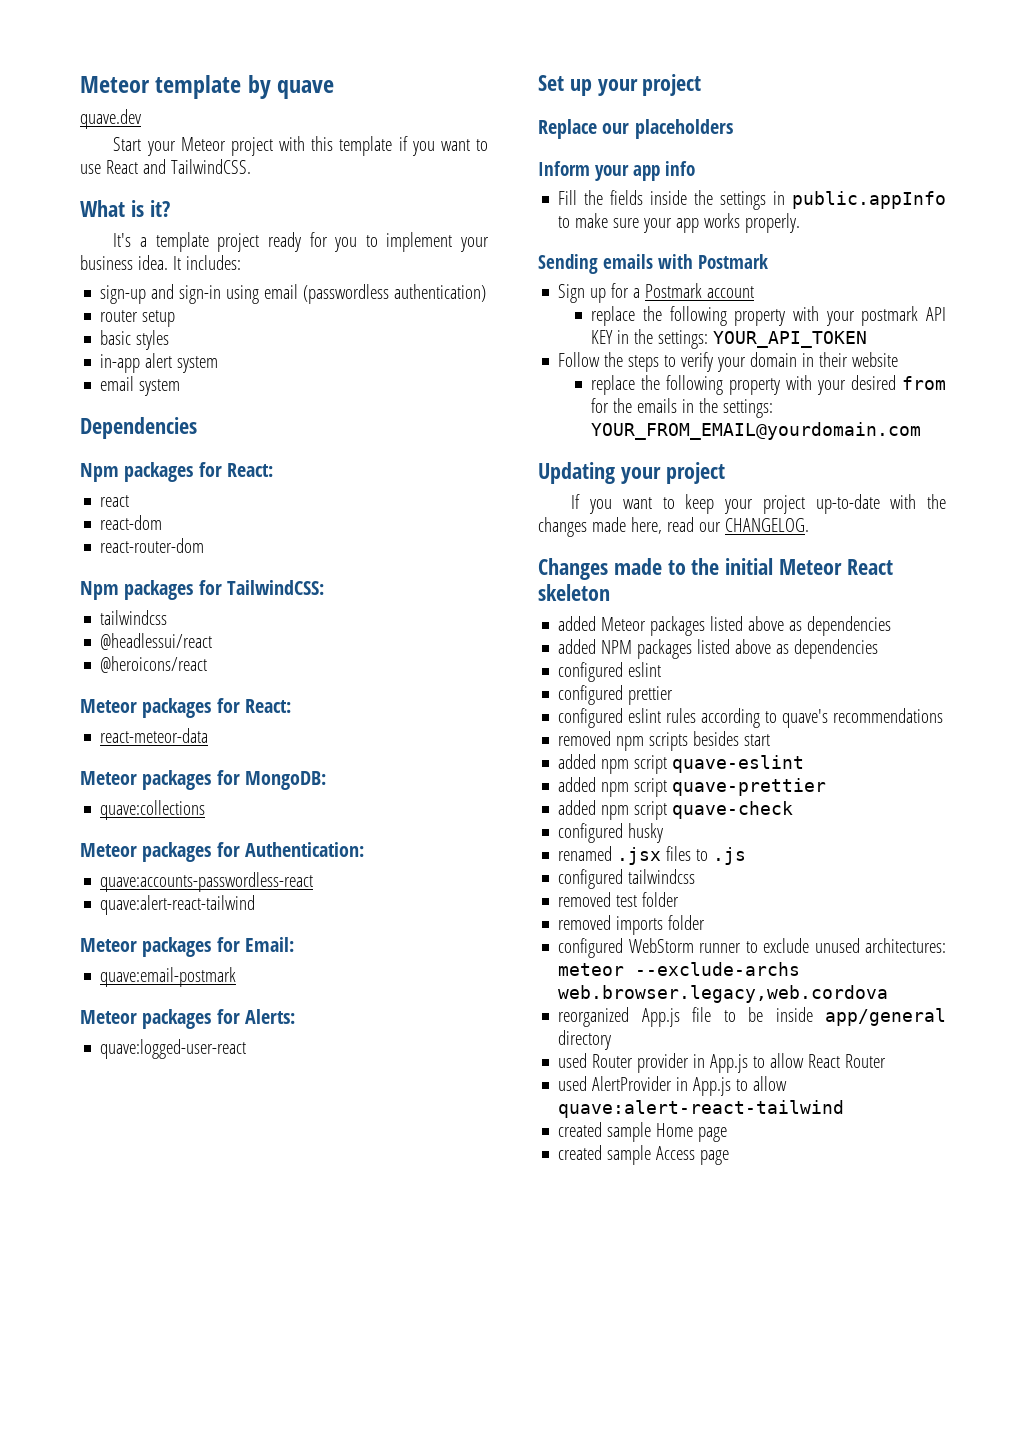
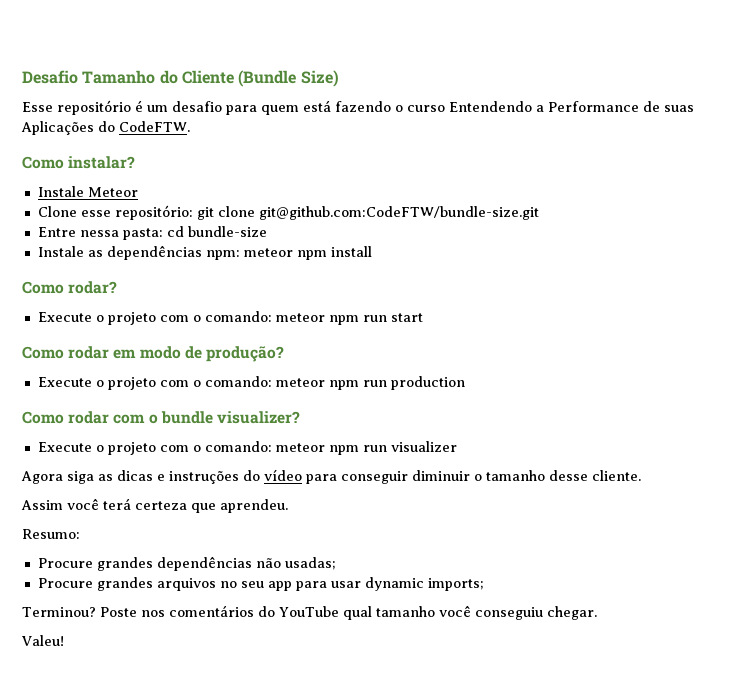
- Meteor template by quave
- quave.dev
- Start your Meteor project with this template if you want to use React and TailwindCSS.
- What is it?
- It's a template project ready for you to implement your business idea. It includes:
- sign-up and sign-in using email (passwordless authentication)
- router setup
- basic styles
- in-app alert system
- email system
- Dependencies
- Npm packages for React:
- react
- react-dom
- react-router-dom
- Npm packages for TailwindCSS:
- tailwindcss
- @headlessui/react
- @heroicons/react
- Meteor packages for React:
- react-meteor-data
- Meteor packages for MongoDB:
- quave:collections
- Meteor packages for Authentication:
- quave:accounts-passwordless-react
- quave:alert-react-tailwind
- Meteor packages for Email:
- quave:email-postmark
- Meteor packages for Alerts:
- quave:logged-user-react
- Set up your project
- Replace our placeholders
- Inform your app info
- Fill the fields inside the settings in public.appInfo to make sure your app works properly.
- Sending emails with Postmark
- Sign up for a Postmark account
- replace the following property with your postmark API KEY in the settings: YOUR_API_TOKEN
- Follow the steps to verify your domain in their website
- replace the following property with your desired from for the emails in the settings: YOUR_FROM_EMAIL@yourdomain.com
- Updating your project
- If you want to keep your project up-to-date with the changes made here, read our CHANGELOG.
- Changes made to the initial Meteor React skeleton
- added Meteor packages listed above as dependencies
- added NPM packages listed above as dependencies
- configured eslint
- configured prettier
- configured eslint rules according to quave's recommendations
- removed npm scripts besides start
- added npm script quave-eslint
- added npm script quave-prettier
- added npm script quave-check
- configured husky
- renamed .jsx files to .js
- configured tailwindcss
- removed test folder
- removed imports folder
- configured WebStorm runner to exclude unused architectures: meteor --exclude-archs web.browser.legacy,web.cordova
- reorganized App.js file to be inside app/general directory
- used Router provider in App.js to allow React Router
- used AlertProvider in App.js to allow quave:alert-react-tailwind
- created sample Home page
- created sample Access page
+ Desafio Tamanho do Cliente (Bundle Size)
+ Esse repositório é um desafio para quem está fazendo o curso Entendendo a Performance de suas Aplicações do CodeFTW.
+ Como instalar?
+ Instale Meteor
+ Clone esse repositório: git clone git@github.com:CodeFTW/bundle-size.git
+ Entre nessa pasta: cd bundle-size
+ Instale as dependências npm: meteor npm install
+ Como rodar?
+ Execute o projeto com o comando: meteor npm run start
+ Como rodar em modo de produção?
+ Execute o projeto com o comando: meteor npm run production
+ Como rodar com o bundle visualizer?
+ Execute o projeto com o comando: meteor npm run visualizer
+ Agora siga as dicas e instruções do vídeo para conseguir diminuir o tamanho desse cliente.
+ Assim você terá certeza que aprendeu.
+ Resumo:
+ Procure grandes dependências não usadas;
+ Procure grandes arquivos no seu app para usar dynamic imports;
+ Terminou? Poste nos comentários do YouTube qual tamanho você conseguiu chegar.
+ Valeu!

